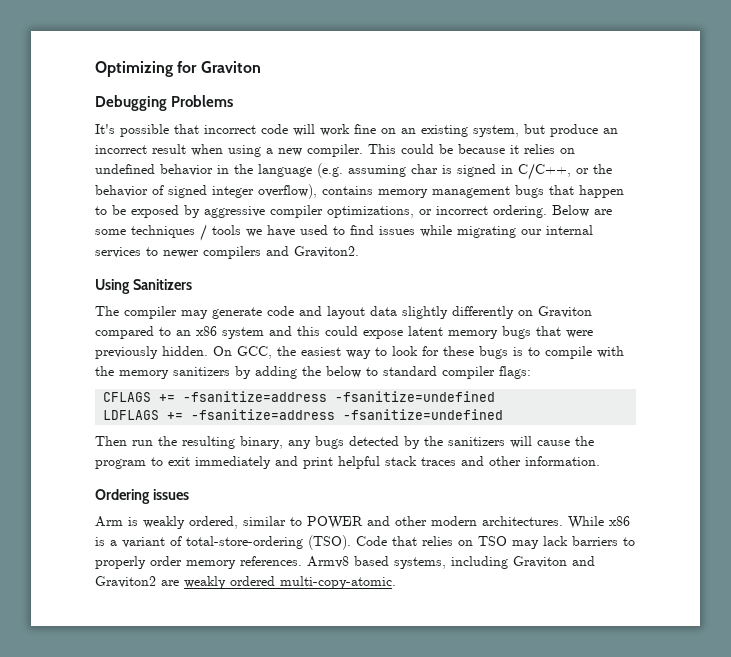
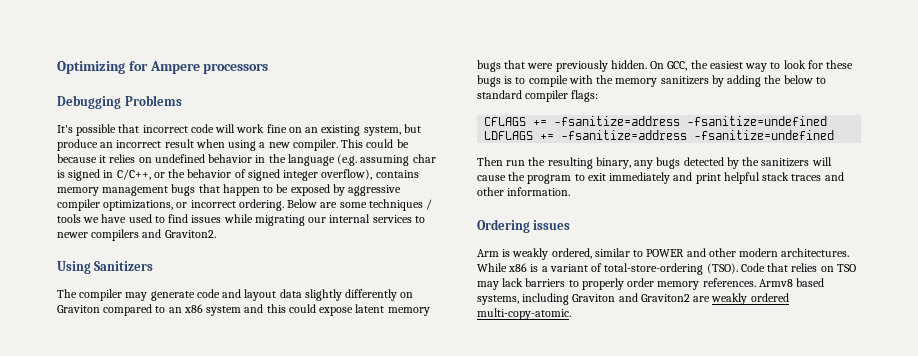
- Optimizing for Graviton
+ Optimizing for Ampere processors

